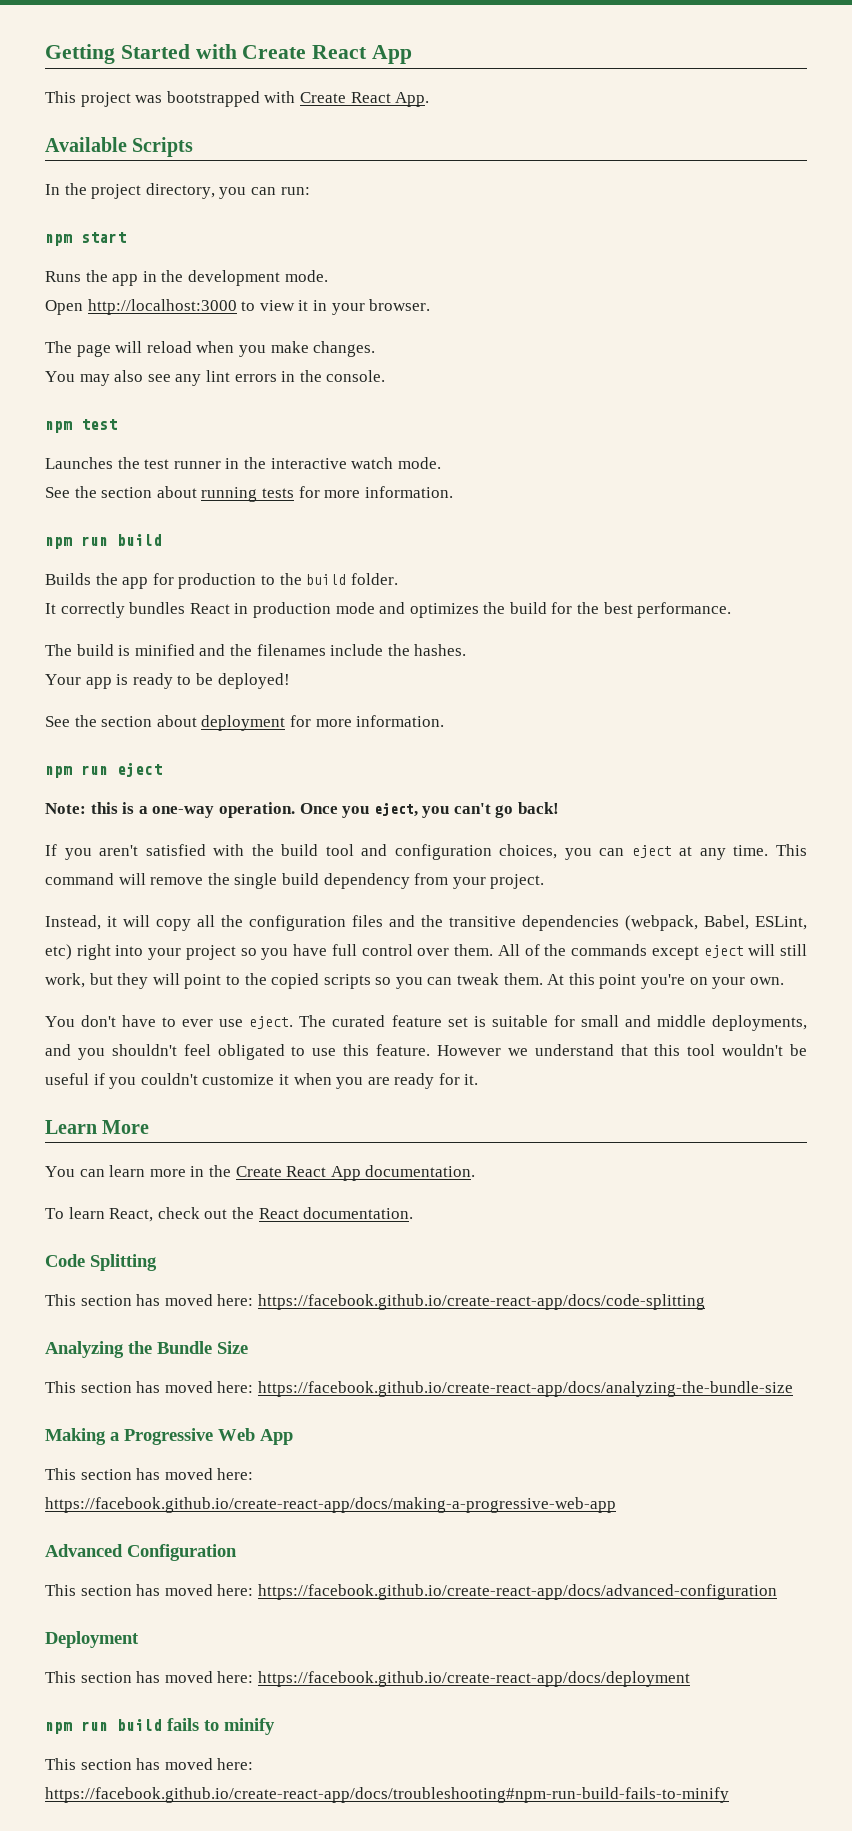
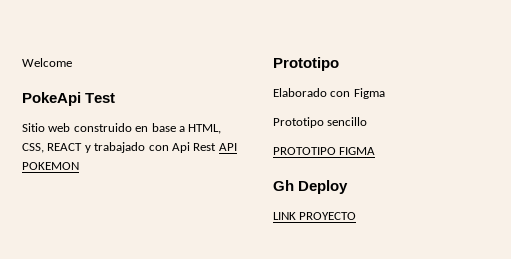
- Getting Started with Create React App
- This project was bootstrapped with Create React App.
- Available Scripts
- In the project directory, you can run:
- npm start
- Runs the app in the development mode.
- Open http://localhost:3000 to view it in your browser.
- The page will reload when you make changes.
- You may also see any lint errors in the console.
- npm test
- Launches the test runner in the interactive watch mode.
- See the section about running tests for more information.
- npm run build
- Builds the app for production to the build folder.
- It correctly bundles React in production mode and optimizes the build for the best performance.
- The build is minified and the filenames include the hashes.
- Your app is ready to be deployed!
- See the section about deployment for more information.
- npm run eject
- Note: this is a one-way operation. Once you eject, you can't go back!
- If you aren't satisfied with the build tool and configuration choices, you can eject at any time. This command will remove the single build dependency from your project.
- Instead, it will copy all the configuration files and the transitive dependencies (webpack, Babel, ESLint, etc) right into your project so you have full control over them. All of the commands except eject will still work, but they will point to the copied scripts so you can tweak them. At this point you're on your own.
- You don't have to ever use eject. The curated feature set is suitable for small and middle deployments, and you shouldn't feel obligated to use this feature. However we understand that this tool wouldn't be useful if you couldn't customize it when you are ready for it.
- Learn More
- You can learn more in the Create React App documentation.
- To learn React, check out the React documentation.
- Code Splitting
- This section has moved here: https://facebook.github.io/create-react-app/docs/code-splitting
- Analyzing the Bundle Size
- This section has moved here: https://facebook.github.io/create-react-app/docs/analyzing-the-bundle-size
- Making a Progressive Web App
- This section has moved here: https://facebook.github.io/create-react-app/docs/making-a-progressive-web-app
- Advanced Configuration
- This section has moved here: https://facebook.github.io/create-react-app/docs/advanced-configuration
- Deployment
- This section has moved here: https://facebook.github.io/create-react-app/docs/deployment
- npm run build fails to minify
- This section has moved here: https://facebook.github.io/create-react-app/docs/troubleshooting#npm-run-build-fails-to-minify
+ Welcome
+ PokeApi Test
+ Sitio web construido en base a HTML, CSS, REACT y trabajado con Api Rest API POKEMON
+ Prototipo
+ Elaborado con Figma
+ Prototipo sencillo
+ PROTOTIPO FIGMA
+ Gh Deploy
+ LINK PROYECTO

